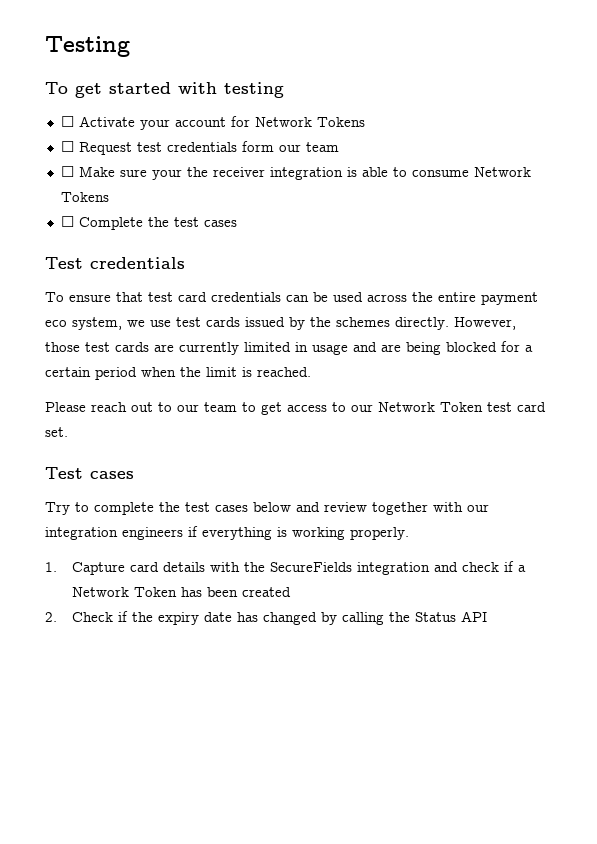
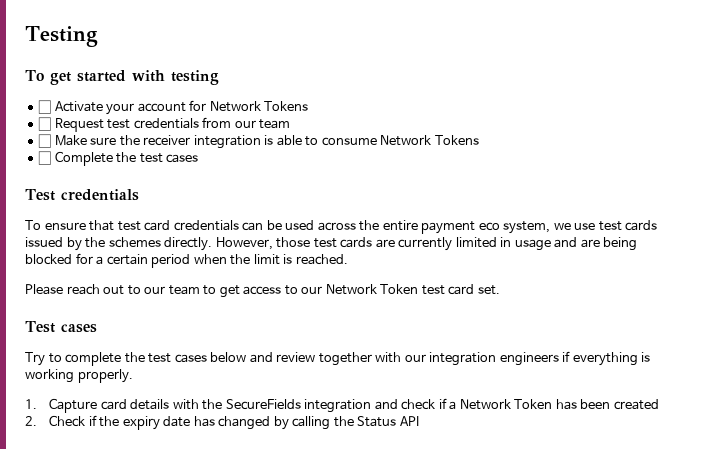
- ☐ Request test credentials form our team
+ ☐ Request test credentials from our team
- ☐ Make sure your the receiver integration is able to consume Network Tokens
+ ☐ Make sure the receiver integration is able to consume Network Tokens

